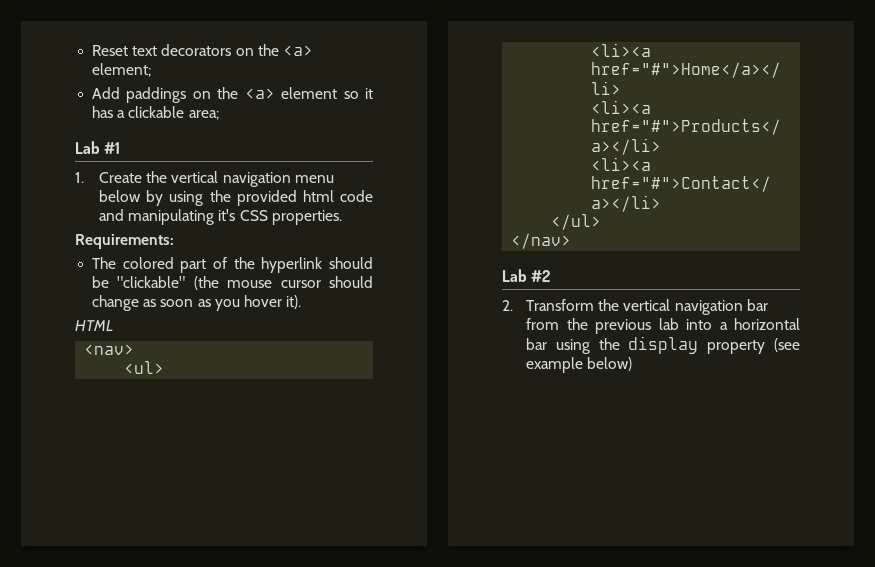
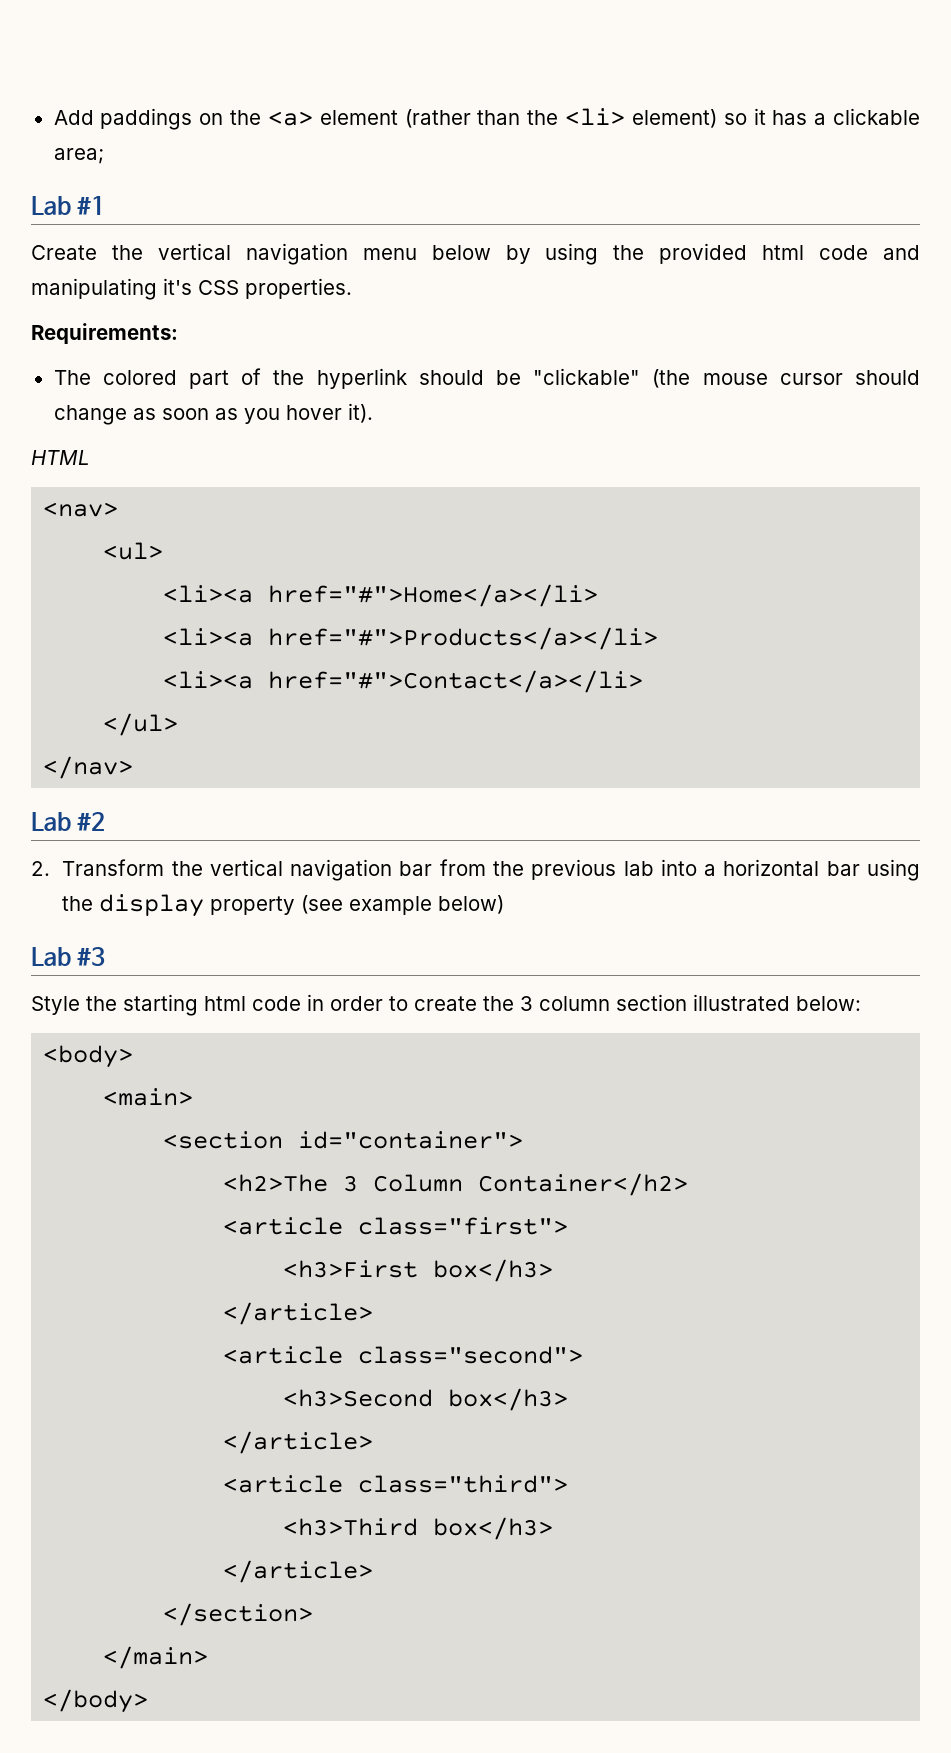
- Reset text decorators on the <a> element;
- Add paddings on the <a> element so it has a clickable area;
+ Add paddings on the <a> element (rather than the <li> element) so it has a clickable area;
- 1. Create the vertical navigation menu below by using the provided html code and manipulating it's CSS properties.
+ Create the vertical navigation menu below by using the provided html code and manipulating it's CSS properties.
+ Lab #3
+ Style the starting html code in order to create the 3 column section illustrated below:
+ <body>
+ <main>
+ <section id="container">
+ <h2>The 3 Column Container</h2>
+ <article class="first">
+ <h3>First box</h3>
+ </article>
+ <article class="second">
+ <h3>Second box</h3>
+ </article>
+ <article class="third">
+ <h3>Third box</h3>
+ </article>
+ </section>
+ </main>
+ </body>

